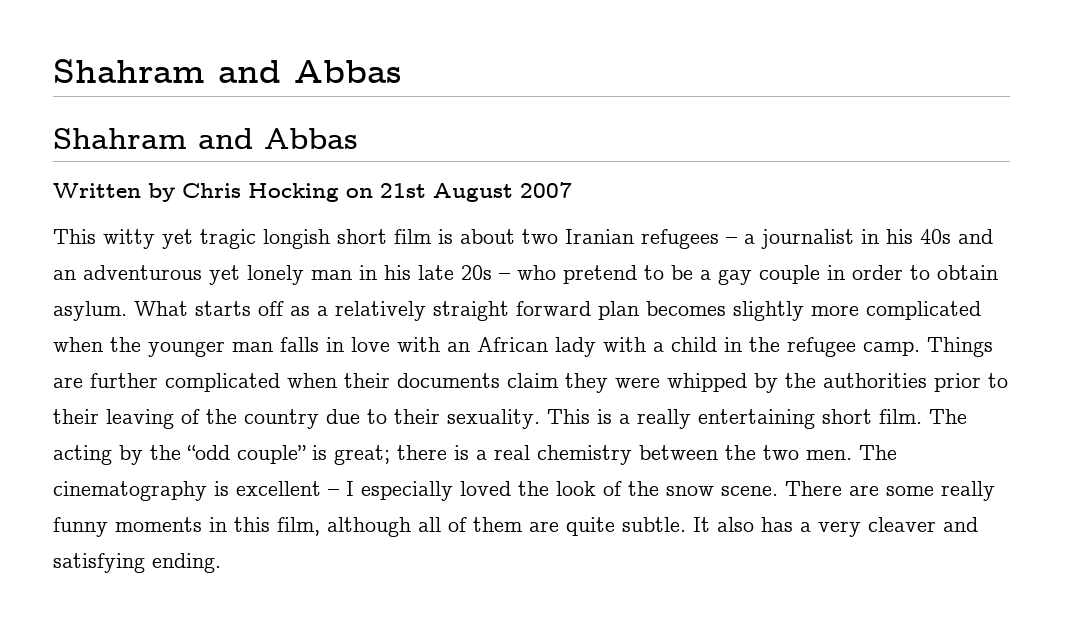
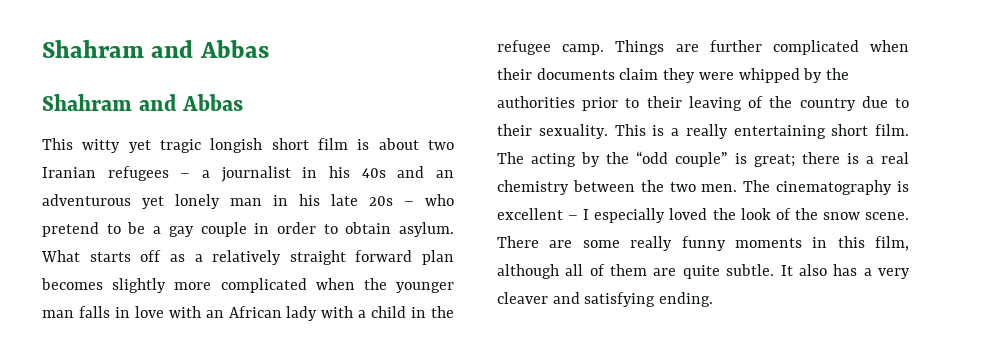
- Written by Chris Hocking on 21st August 2007

